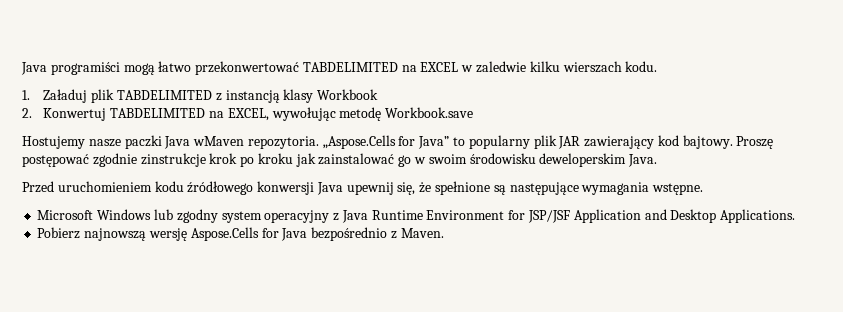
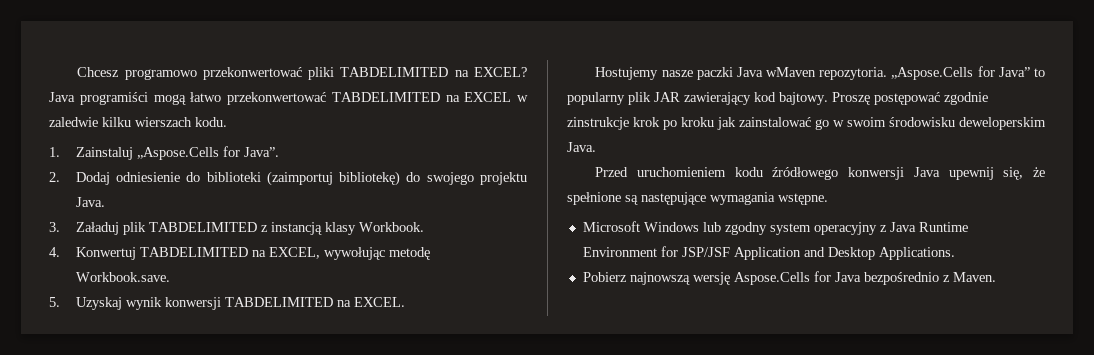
+ Chcesz programowo przekonwertować pliki TABDELIMITED na EXCEL?
- 1. Załaduj plik TABDELIMITED z instancją klasy Workbook
- 2. Konwertuj TABDELIMITED na EXCEL, wywołując metodę Workbook.save
+ 1. Zainstaluj „Aspose.Cells for Java”.
+ 2. Dodaj odniesienie do biblioteki (zaimportuj bibliotekę) do swojego projektu Java.
+ 3. Załaduj plik TABDELIMITED z instancją klasy Workbook.
+ 4. Konwertuj TABDELIMITED na EXCEL, wywołując metodę Workbook.save.
+ 5. Uzyskaj wynik konwersji TABDELIMITED na EXCEL.

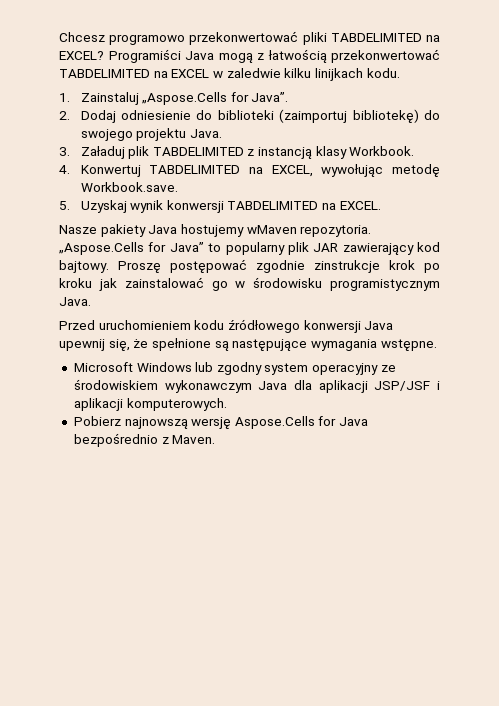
- Java programiści mogą łatwo przekonwertować TABDELIMITED na EXCEL w zaledwie kilku wierszach kodu.
+ Programiści Java mogą z łatwością przekonwertować TABDELIMITED na EXCEL w zaledwie kilku linijkach kodu.
- Hostujemy nasze paczki Java wMaven repozytoria.
+ Nasze pakiety Java hostujemy wMaven repozytoria.
- Proszę postępować zgodnie zinstrukcje krok po kroku jak zainstalować go w swoim środowisku deweloperskim Java.
+ Proszę postępować zgodnie zinstrukcje krok po kroku jak zainstalować go w środowisku programistycznym Java.
- Microsoft Windows lub zgodny system operacyjny z Java Runtime Environment for JSP/JSF Application and Desktop Applications.
+ Microsoft Windows lub zgodny system operacyjny ze środowiskiem wykonawczym Java dla aplikacji JSP/JSF i aplikacji komputerowych.

